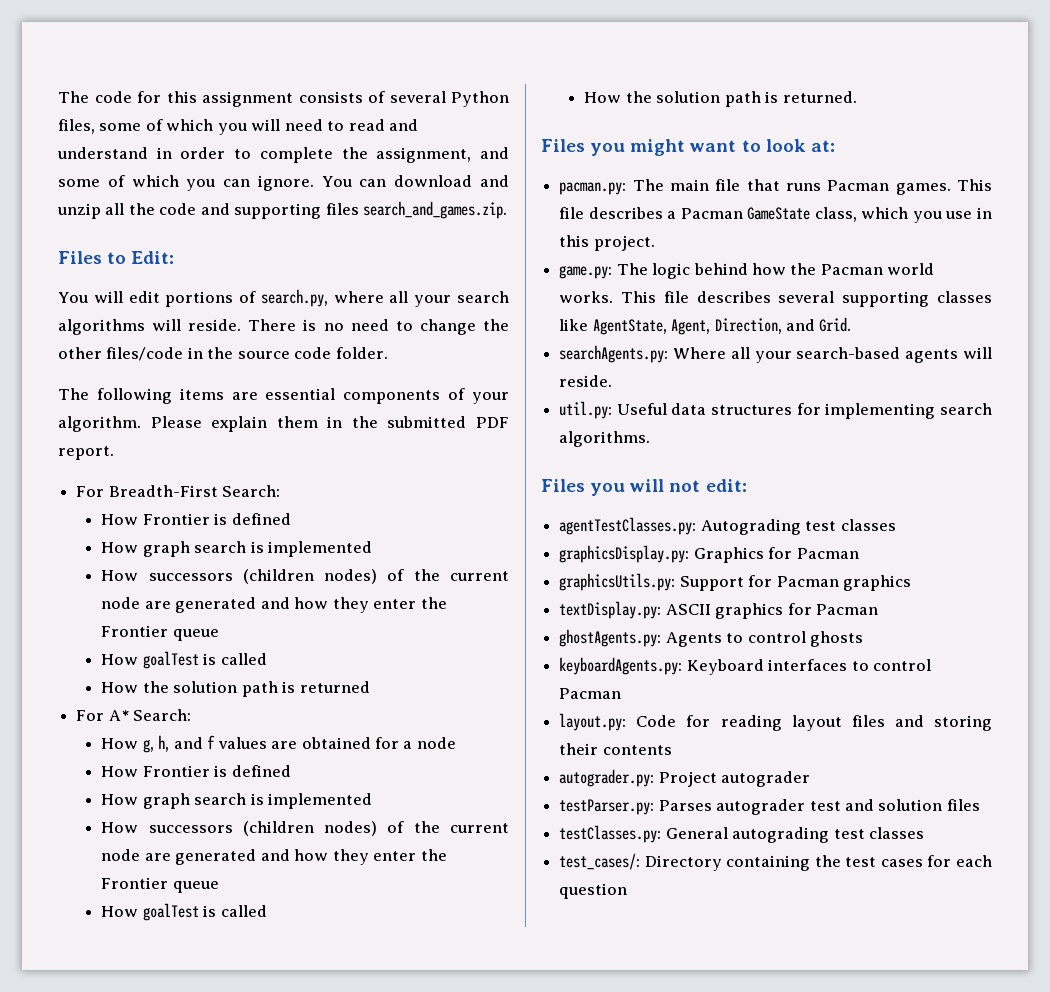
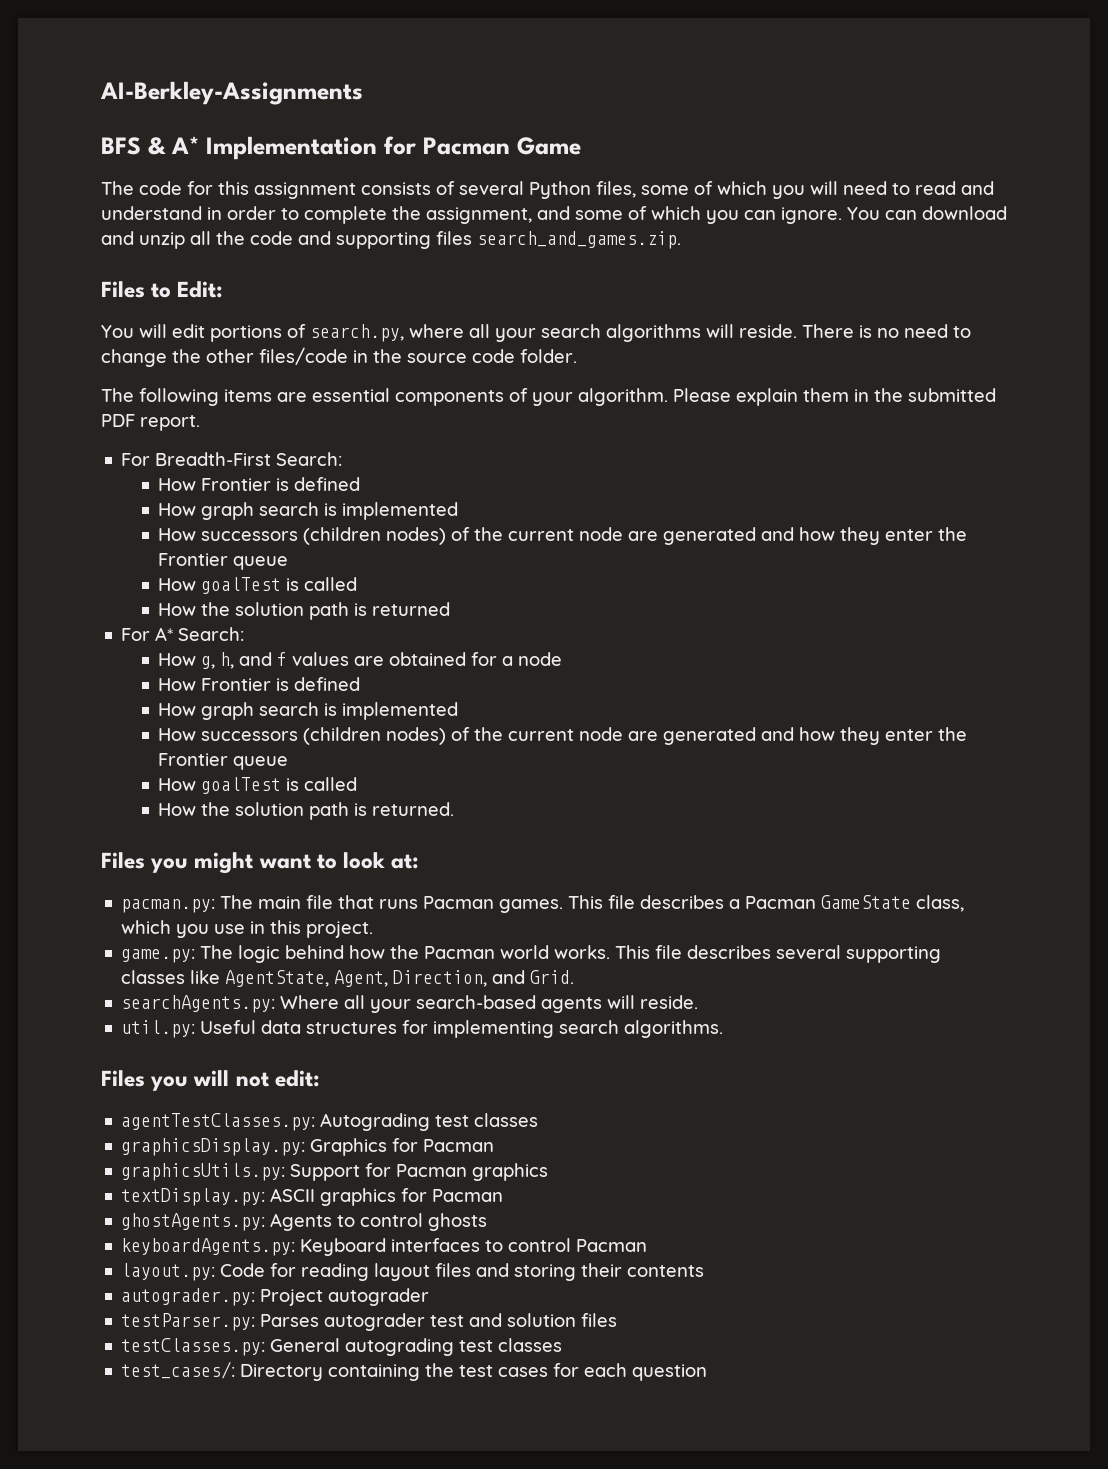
+ AI-Berkley-Assignments
+ BFS & A* Implementation for Pacman Game

